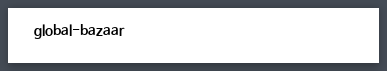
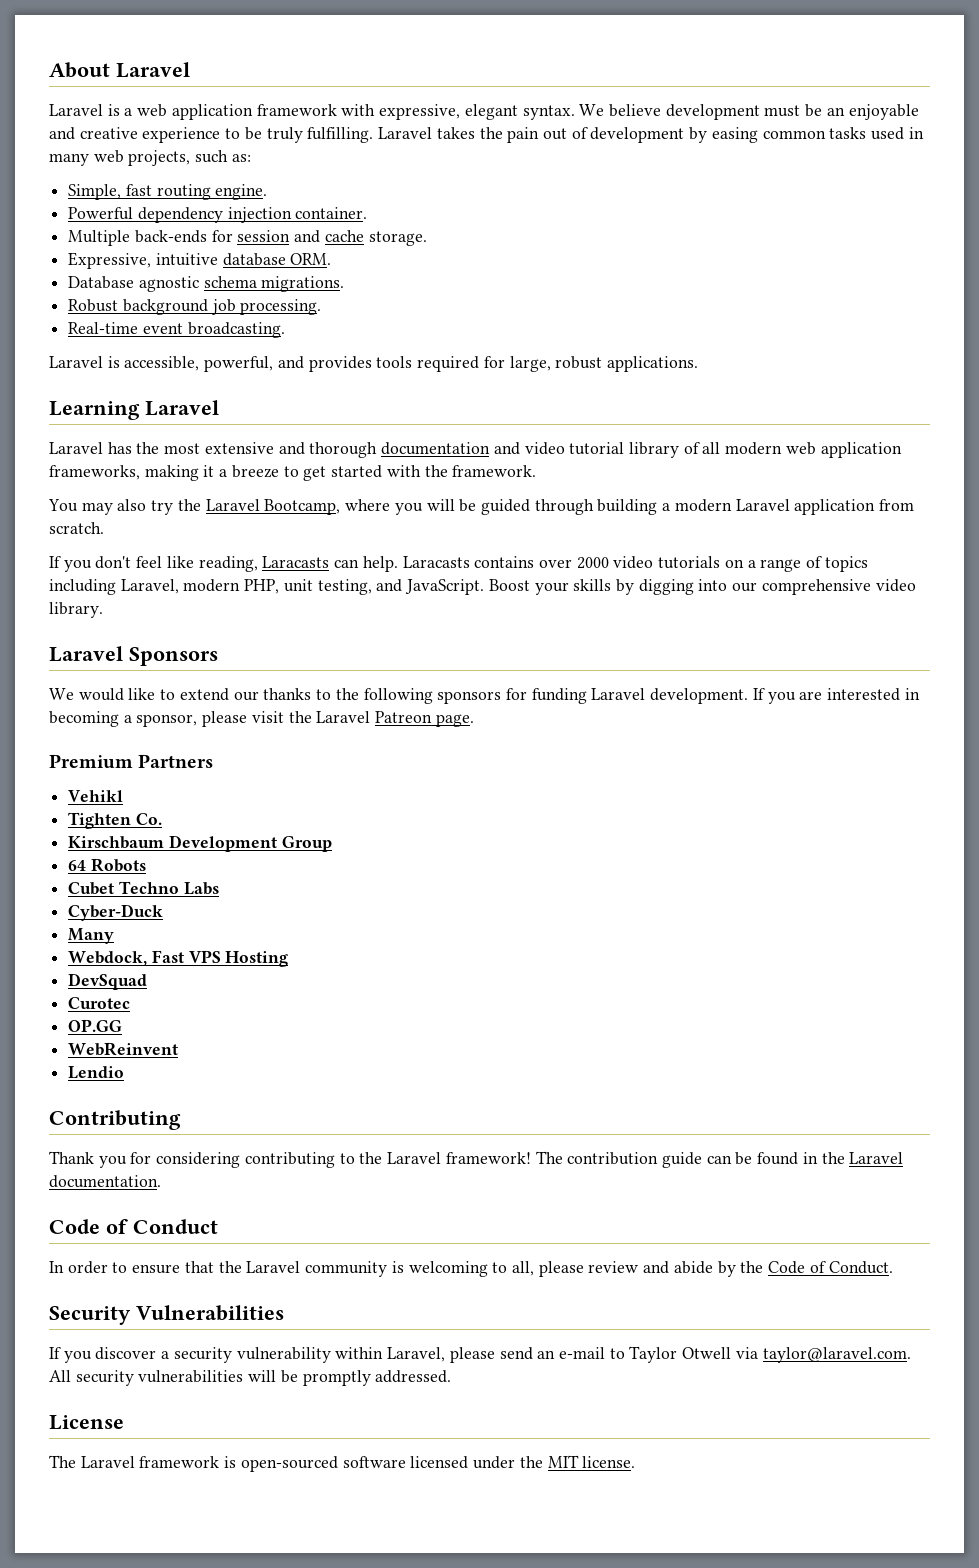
- global-bazaar
+ About Laravel
+ Laravel is a web application framework with expressive, elegant syntax. We believe development must be an enjoyable and creative experience to be truly fulfilling. Laravel takes the pain out of development by easing common tasks used in many web projects, such as:
+ Simple, fast routing engine.
+ Powerful dependency injection container.
+ Multiple back-ends for session and cache storage.
+ Expressive, intuitive database ORM.
+ Database agnostic schema migrations.
+ Robust background job processing.
+ Real-time event broadcasting.
+ Laravel is accessible, powerful, and provides tools required for large, robust applications.
+ Learning Laravel
+ Laravel has the most extensive and thorough documentation and video tutorial library of all modern web application frameworks, making it a breeze to get started with the framework.
+ You may also try the Laravel Bootcamp, where you will be guided through building a modern Laravel application from scratch.
+ If you don't feel like reading, Laracasts can help. Laracasts contains over 2000 video tutorials on a range of topics including Laravel, modern PHP, unit testing, and JavaScript. Boost your skills by digging into our comprehensive video library.
+ Laravel Sponsors
+ We would like to extend our thanks to the following sponsors for funding Laravel development. If you are interested in becoming a sponsor, please visit the Laravel Patreon page.
+ Premium Partners
+ Vehikl
+ Tighten Co.
+ Kirschbaum Development Group
+ 64 Robots
+ Cubet Techno Labs
+ Cyber-Duck
+ Many
+ Webdock, Fast VPS Hosting
+ DevSquad
+ Curotec
+ OP.GG
+ WebReinvent
+ Lendio
+ Contributing
+ Thank you for considering contributing to the Laravel framework! The contribution guide can be found in the Laravel documentation.
+ Code of Conduct
+ In order to ensure that the Laravel community is welcoming to all, please review and abide by the Code of Conduct.
+ Security Vulnerabilities
+ If you discover a security vulnerability within Laravel, please send an e-mail to Taylor Otwell via taylor@laravel.com. All security vulnerabilities will be promptly addressed.
+ License
+ The Laravel framework is open-sourced software licensed under the MIT license.

